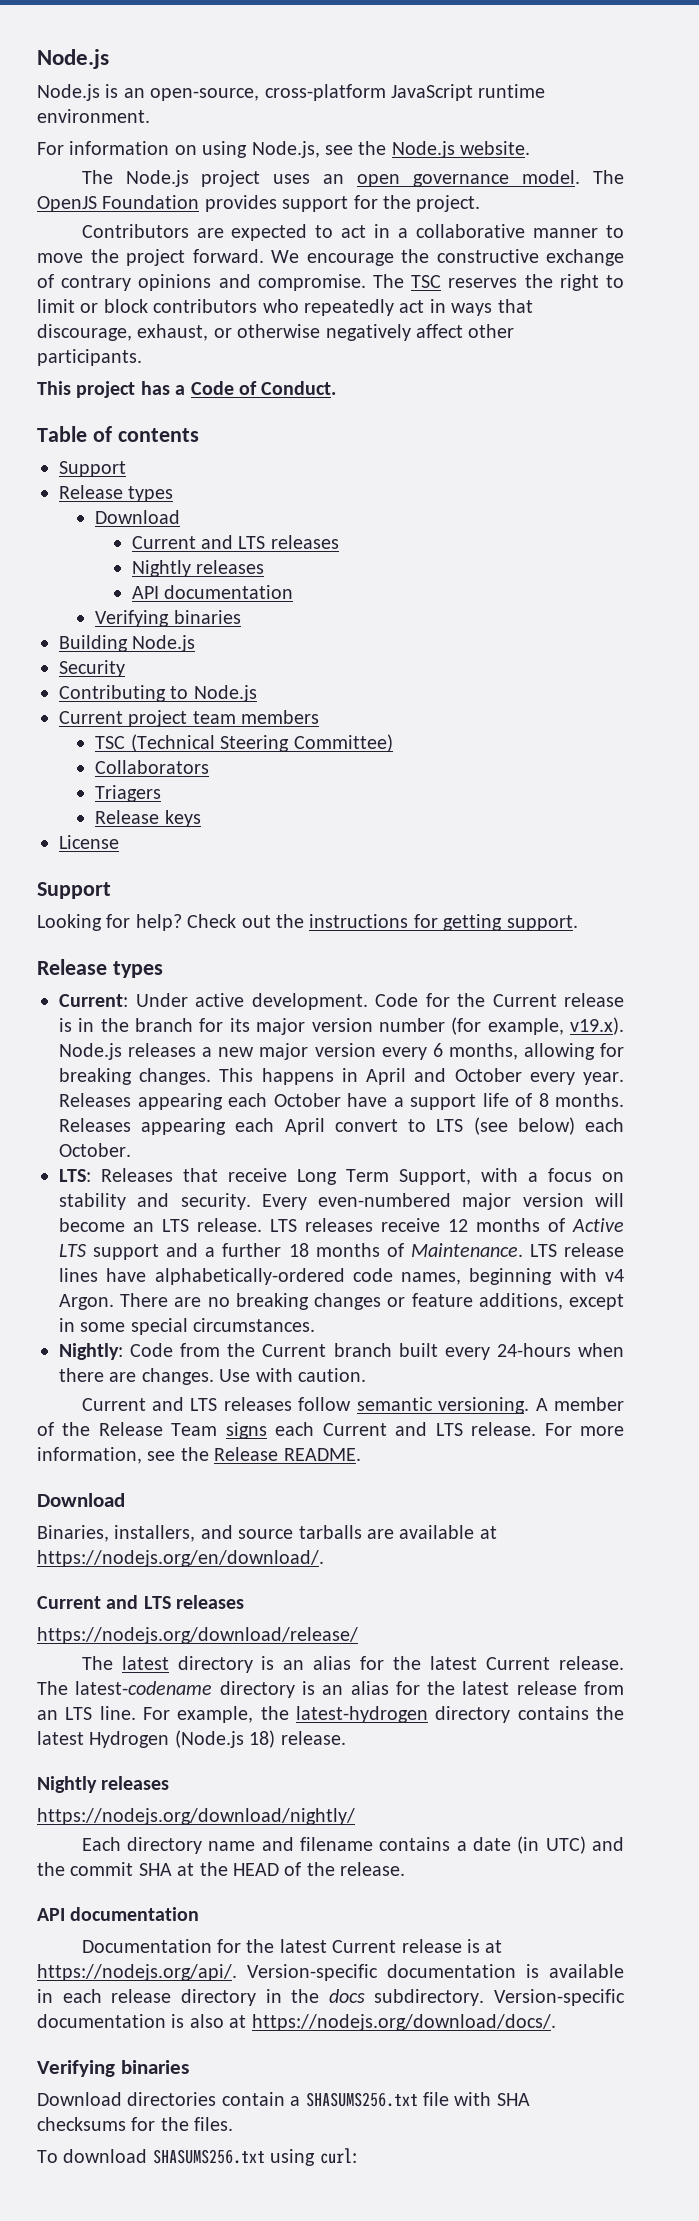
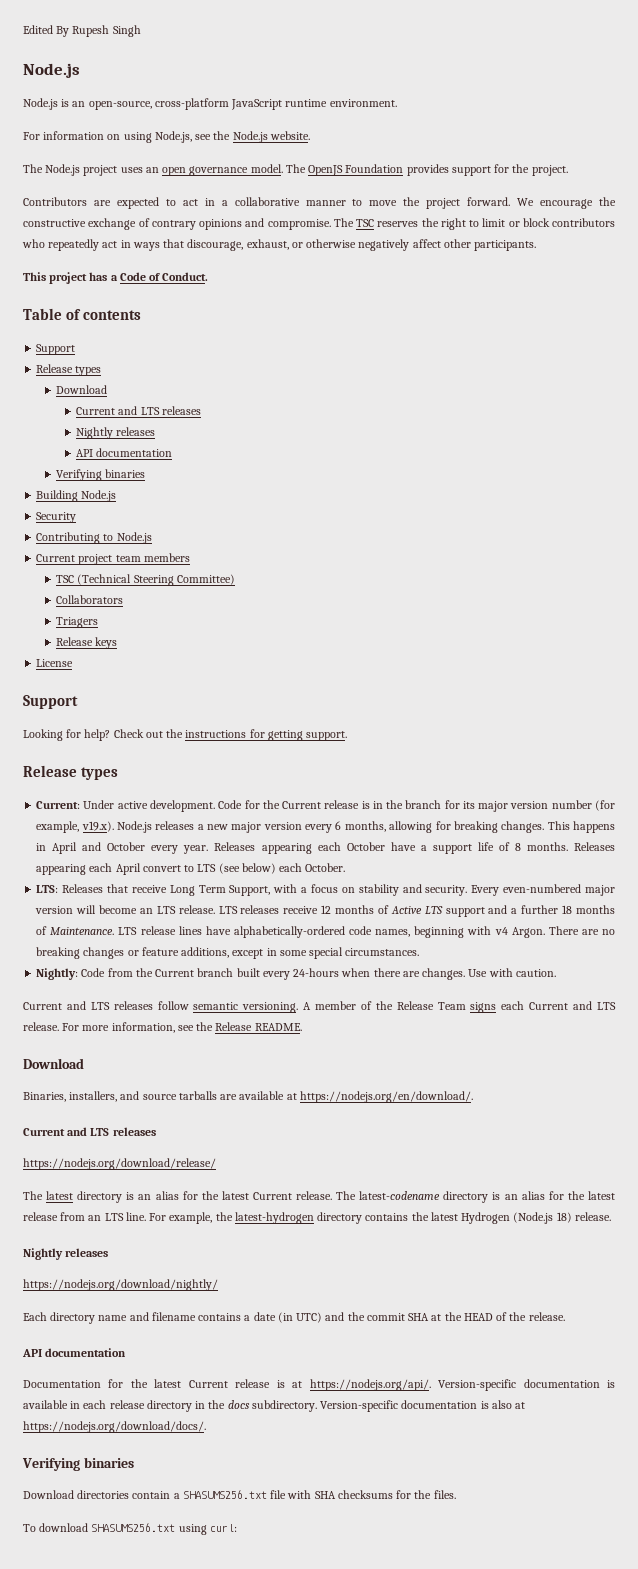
+ Edited By Rupesh Singh

